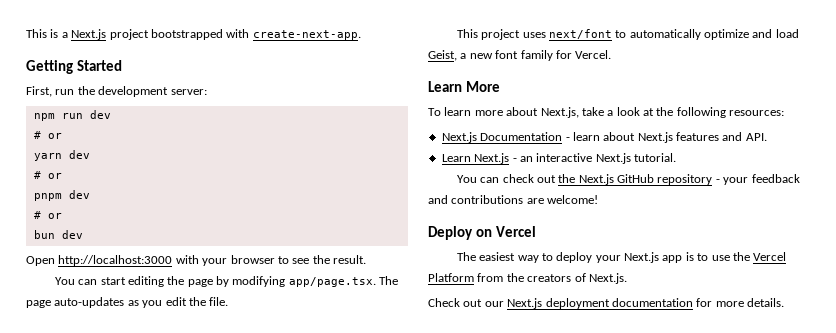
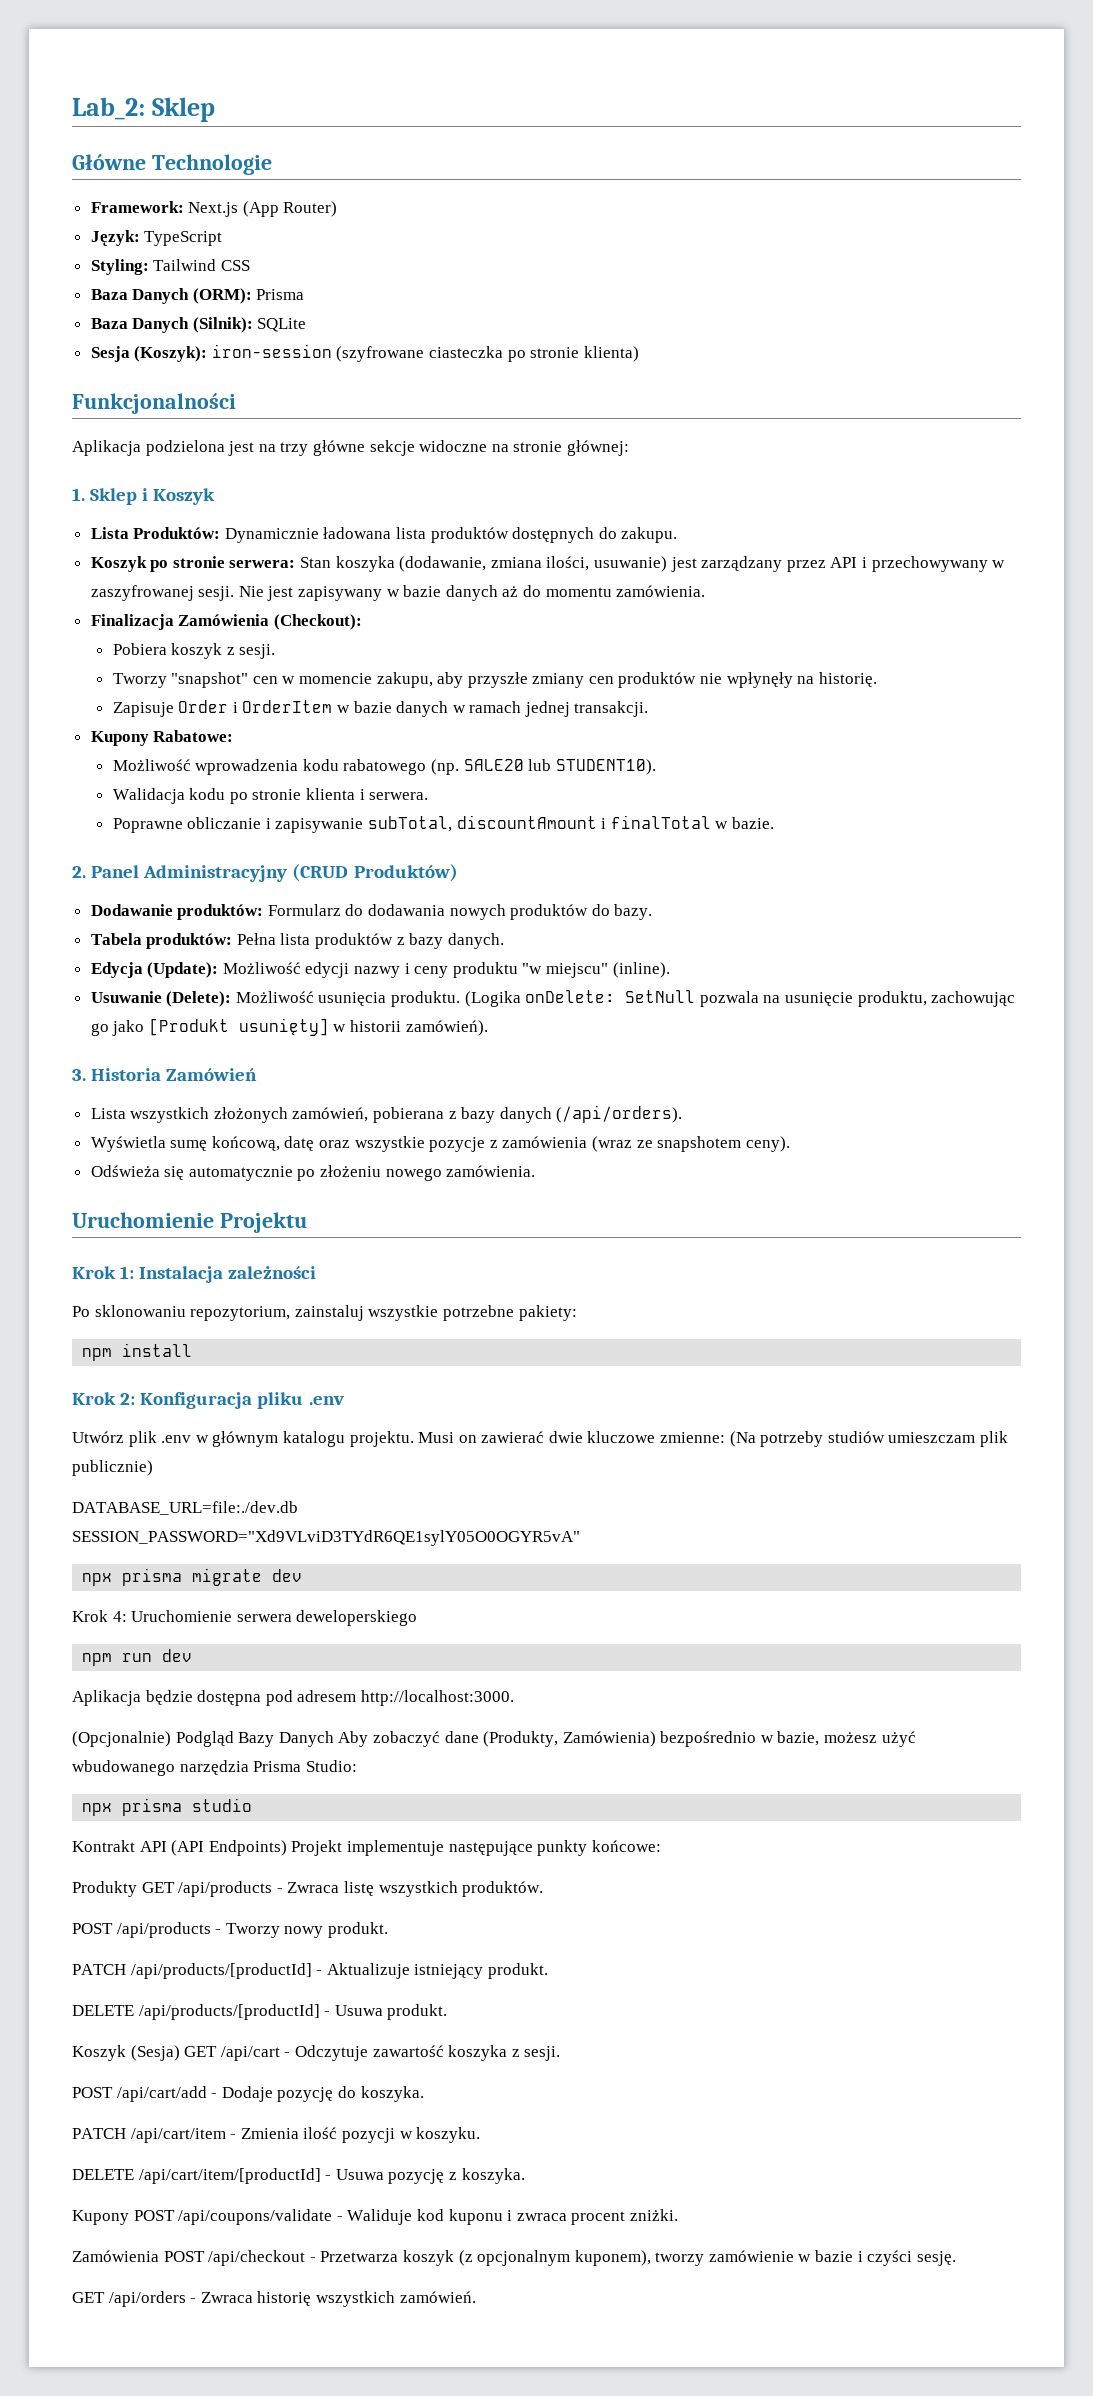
- This is a Next.js project bootstrapped with create-next-app.
- Getting Started
- First, run the development server:
+ Lab_2: Sklep
+ Główne Technologie
+ Framework: Next.js (App Router)
+ Język: TypeScript
+ Styling: Tailwind CSS
+ Baza Danych (ORM): Prisma
+ Baza Danych (Silnik): SQLite
+ Sesja (Koszyk): iron-session (szyfrowane ciasteczka po stronie klienta)
+ Funkcjonalności
+ Aplikacja podzielona jest na trzy główne sekcje widoczne na stronie głównej:
+ 1. Sklep i Koszyk
+ Lista Produktów: Dynamicznie ładowana lista produktów dostępnych do zakupu.
+ Koszyk po stronie serwera: Stan koszyka (dodawanie, zmiana ilości, usuwanie) jest zarządzany przez API i przechowywany w zaszyfrowanej sesji. Nie jest zapisywany w bazie danych aż do momentu zamówienia.
+ Finalizacja Zamówienia (Checkout):
+ Pobiera koszyk z sesji.
+ Tworzy "snapshot" cen w momencie zakupu, aby przyszłe zmiany cen produktów nie wpłynęły na historię.
+ Zapisuje Order i OrderItem w bazie danych w ramach jednej transakcji.
+ Kupony Rabatowe:
+ Możliwość wprowadzenia kodu rabatowego (np. SALE20 lub STUDENT10).
+ Walidacja kodu po stronie klienta i serwera.
+ Poprawne obliczanie i zapisywanie subTotal, discountAmount i finalTotal w bazie.
+ 2. Panel Administracyjny (CRUD Produktów)
+ Dodawanie produktów: Formularz do dodawania nowych produktów do bazy.
+ Tabela produktów: Pełna lista produktów z bazy danych.
+ Edycja (Update): Możliwość edycji nazwy i ceny produktu "w miejscu" (inline).
+ Usuwanie (Delete): Możliwość usunięcia produktu. (Logika onDelete: SetNull pozwala na usunięcie produktu, zachowując go jako [Produkt usunięty] w historii zamówień).
+ 3. Historia Zamówień
+ Lista wszystkich złożonych zamówień, pobierana z bazy danych (/api/orders).
+ Wyświetla sumę końcową, datę oraz wszystkie pozycje z zamówienia (wraz ze snapshotem ceny).
+ Odświeża się automatycznie po złożeniu nowego zamówienia.
+ Uruchomienie Projektu
+ Krok 1: Instalacja zależności
+ Po sklonowaniu repozytorium, zainstaluj wszystkie potrzebne pakiety:
+ npm install
+ Krok 2: Konfiguracja pliku .env
+ Utwórz plik .env w głównym katalogu projektu. Musi on zawierać dwie kluczowe zmienne: (Na potrzeby studiów umieszczam plik publicznie)
+ DATABASE_URL=file:./dev.db
+ SESSION_PASSWORD="Xd9VLviD3TYdR6QE1sylY05O0OGYR5vA"
+ npx prisma migrate dev
+ Krok 4: Uruchomienie serwera deweloperskiego
  npm run dev
- # or
- yarn dev
- # or
- pnpm dev
- # or
- bun dev
- Open http://localhost:3000 with your browser to see the result.
- You can start editing the page by modifying app/page.tsx. The page auto-updates as you edit the file.
- This project uses next/font to automatically optimize and load Geist, a new font family for Vercel.
- Learn More
- To learn more about Next.js, take a look at the following resources:
- Next.js Documentation - learn about Next.js features and API.
- Learn Next.js - an interactive Next.js tutorial.
- You can check out the Next.js GitHub repository - your feedback and contributions are welcome!
- Deploy on Vercel
- The easiest way to deploy your Next.js app is to use the Vercel Platform from the creators of Next.js.
- Check out our Next.js deployment documentation for more details.
+ Aplikacja będzie dostępna pod adresem http://localhost:3000.
+ (Opcjonalnie) Podgląd Bazy Danych Aby zobaczyć dane (Produkty, Zamówienia) bezpośrednio w bazie, możesz użyć wbudowanego narzędzia Prisma Studio:
+ npx prisma studio
+ Kontrakt API (API Endpoints) Projekt implementuje następujące punkty końcowe:
+ Produkty GET /api/products - Zwraca listę wszystkich produktów.
+ POST /api/products - Tworzy nowy produkt.
+ PATCH /api/products/[productId] - Aktualizuje istniejący produkt.
+ DELETE /api/products/[productId] - Usuwa produkt.
+ Koszyk (Sesja) GET /api/cart - Odczytuje zawartość koszyka z sesji.
+ POST /api/cart/add - Dodaje pozycję do koszyka.
+ PATCH /api/cart/item - Zmienia ilość pozycji w koszyku.
+ DELETE /api/cart/item/[productId] - Usuwa pozycję z koszyka.
+ Kupony POST /api/coupons/validate - Waliduje kod kuponu i zwraca procent zniżki.
+ Zamówienia POST /api/checkout - Przetwarza koszyk (z opcjonalnym kuponem), tworzy zamówienie w bazie i czyści sesję.
+ GET /api/orders - Zwraca historię wszystkich zamówień.

